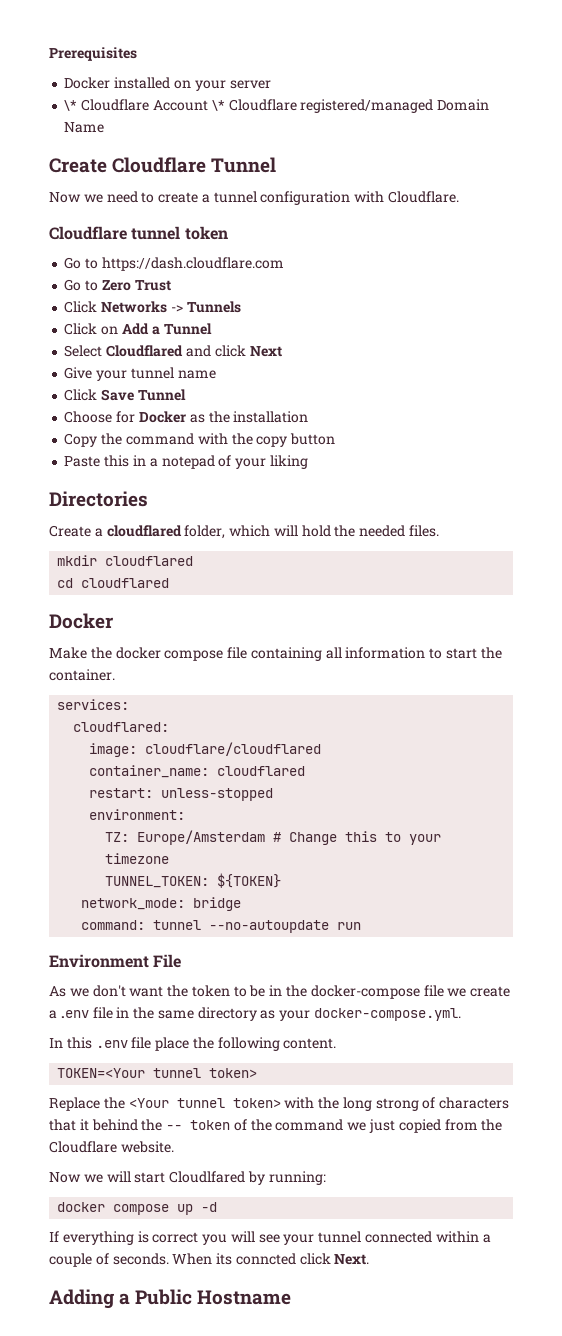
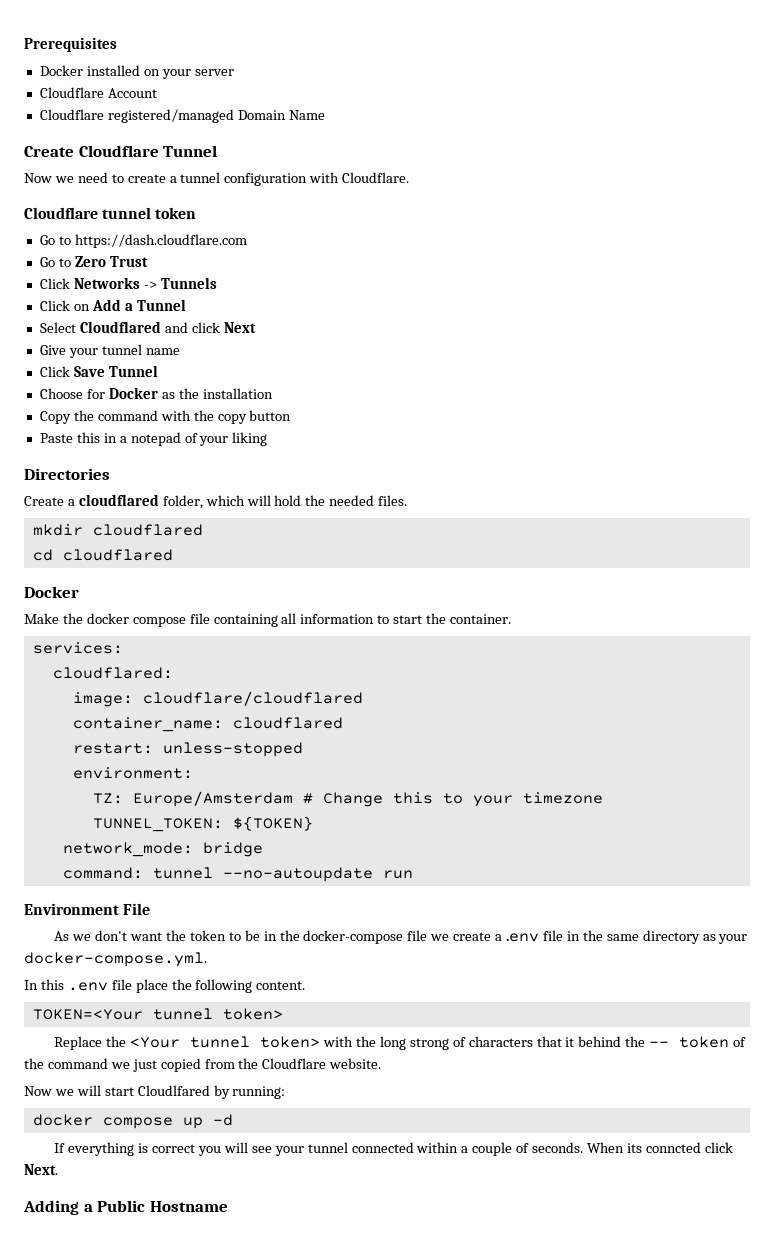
- \* Cloudflare Account \* Cloudflare registered/managed Domain Name
+ Cloudflare Account
+ Cloudflare registered/managed Domain Name

